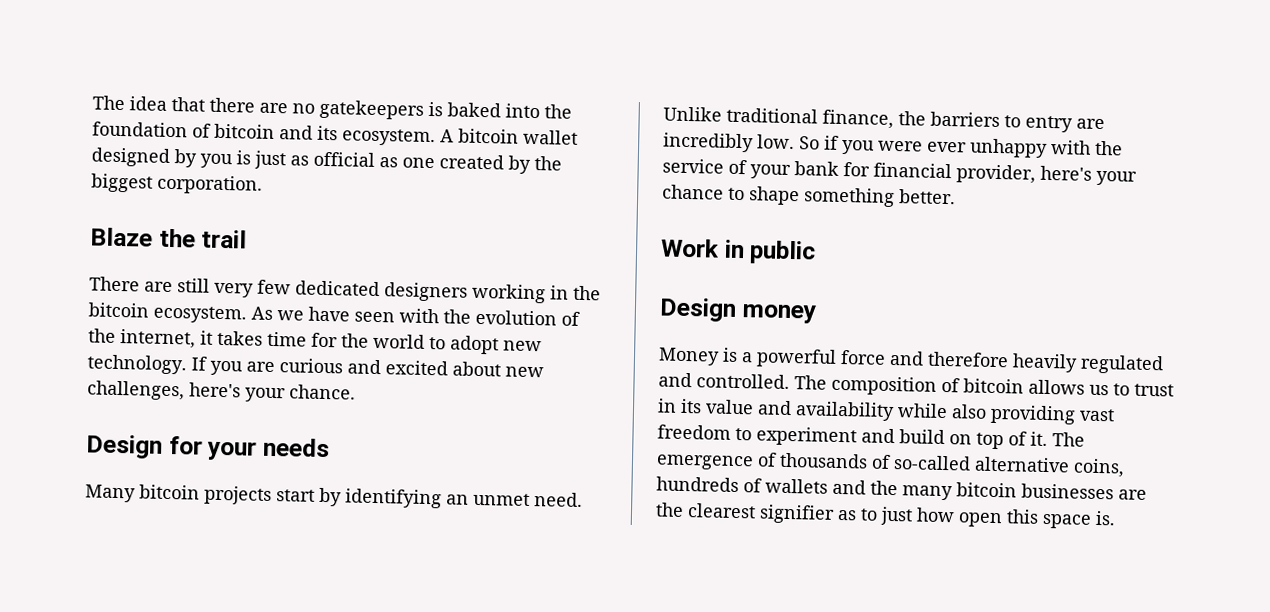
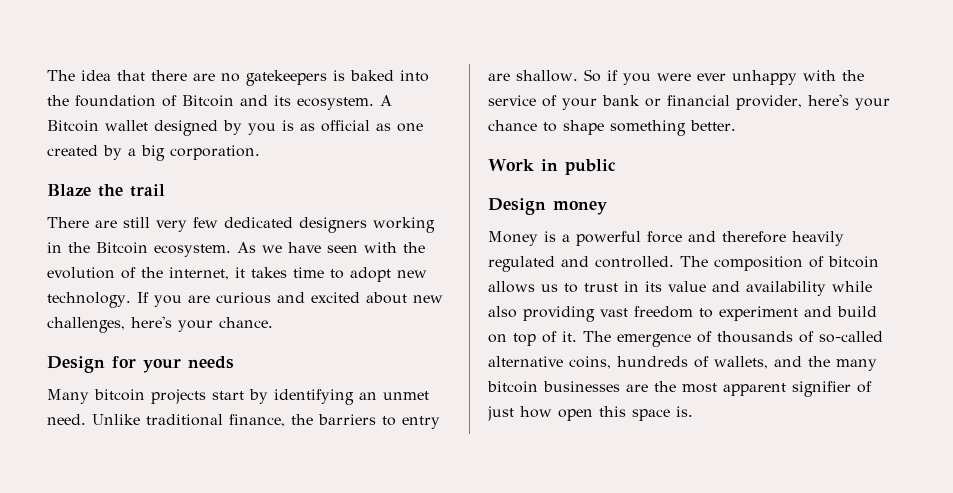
- The idea that there are no gatekeepers is baked into the foundation of bitcoin and its ecosystem.
+ The idea that there are no gatekeepers is baked into the foundation of Bitcoin and its ecosystem.
- A bitcoin wallet designed by you is just as official as one created by the biggest corporation.
+ A Bitcoin wallet designed by you is as official as one created by a big corporation.
- There are still very few dedicated designers working in the bitcoin ecosystem.
+ There are still very few dedicated designers working in the Bitcoin ecosystem.
- As we have seen with the evolution of the internet, it takes time for the world to adopt new technology.
+ As we have seen with the evolution of the internet, it takes time to adopt new technology.
- Unlike traditional finance, the barriers to entry are incredibly low.
+ Unlike traditional finance, the barriers to entry are shallow.
- So if you were ever unhappy with the service of your bank for financial provider, here's your chance to shape something better.
+ So if you were ever unhappy with the service of your bank or financial provider, here's your chance to shape something better.
- The emergence of thousands of so-called alternative coins, hundreds of wallets and the many bitcoin businesses are the clearest signifier as to just how open this space is.
+ The emergence of thousands of so-called alternative coins, hundreds of wallets, and the many bitcoin businesses are the most apparent signifier of just how open this space is.

